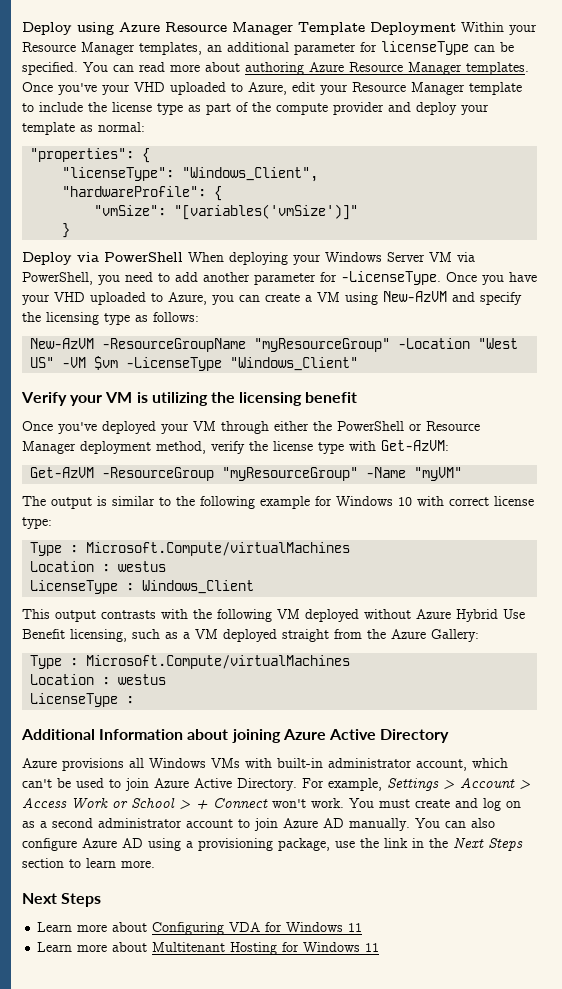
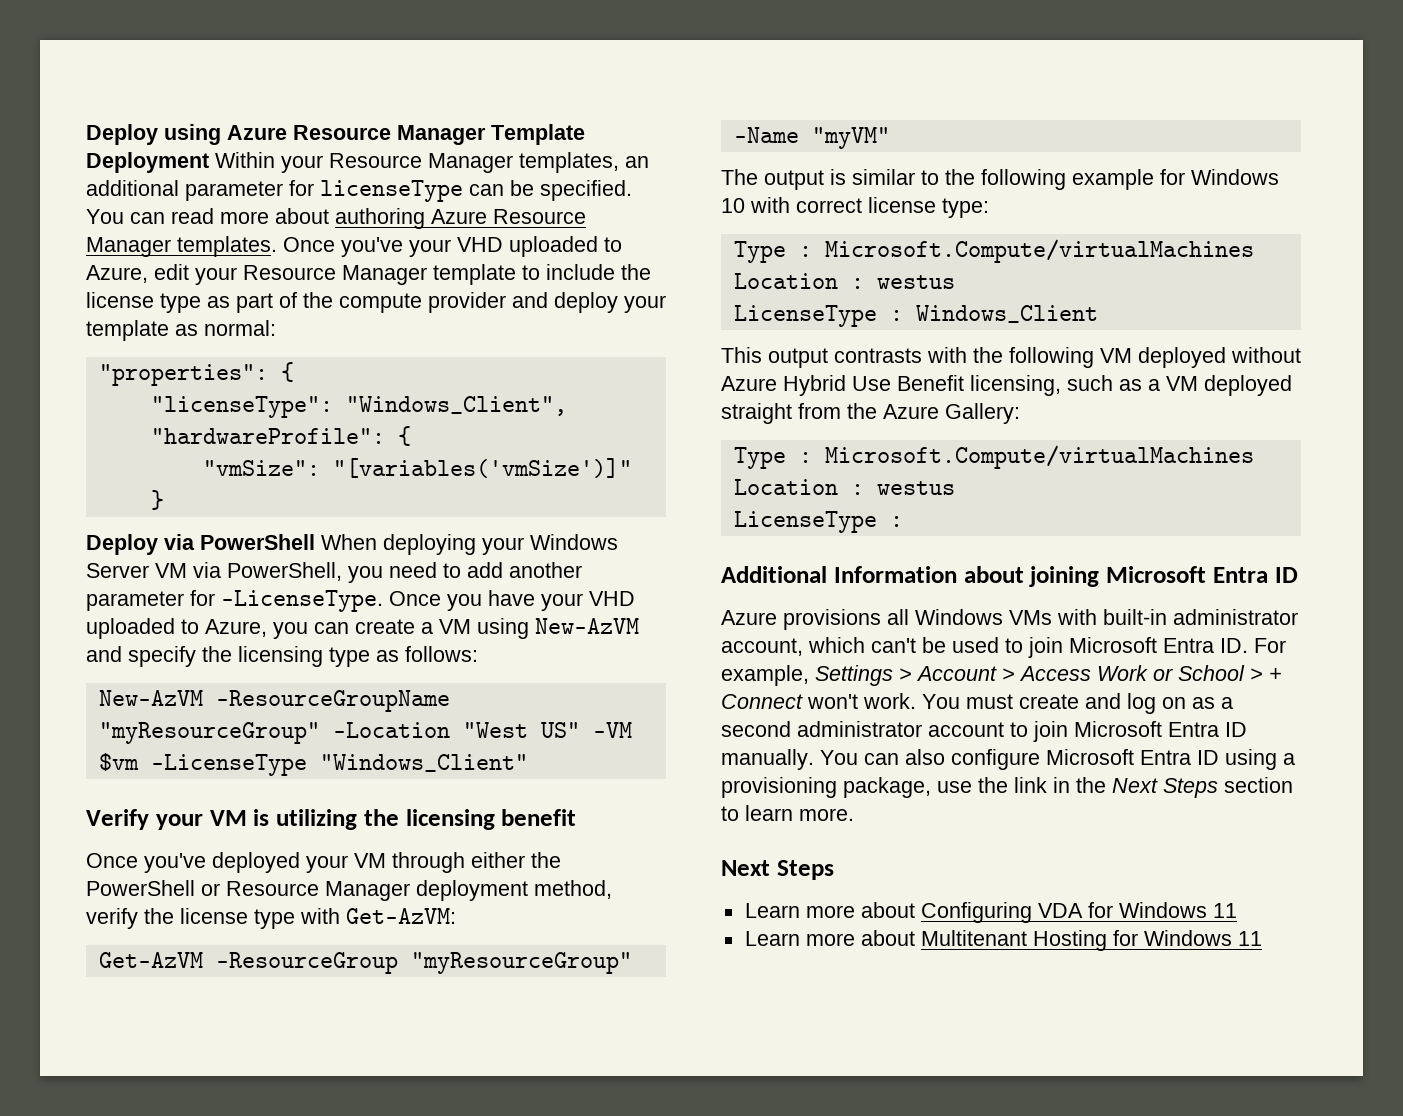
- Additional Information about joining Azure Active Directory
+ Additional Information about joining Microsoft Entra ID
- Azure provisions all Windows VMs with built-in administrator account, which can't be used to join Azure Active Directory. For example, Settings > Account > Access Work or School > + Connect won't work.
+ Azure provisions all Windows VMs with built-in administrator account, which can't be used to join Microsoft Entra ID. For example, Settings > Account > Access Work or School > + Connect won't work.
- You must create and log on as a second administrator account to join Azure AD manually.
+ You must create and log on as a second administrator account to join Microsoft Entra ID manually.
- You can also configure Azure AD using a provisioning package, use the link in the Next Steps section to learn more.
+ You can also configure Microsoft Entra ID using a provisioning package, use the link in the Next Steps section to learn more.

